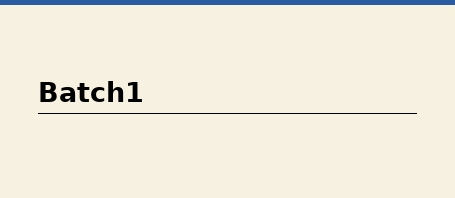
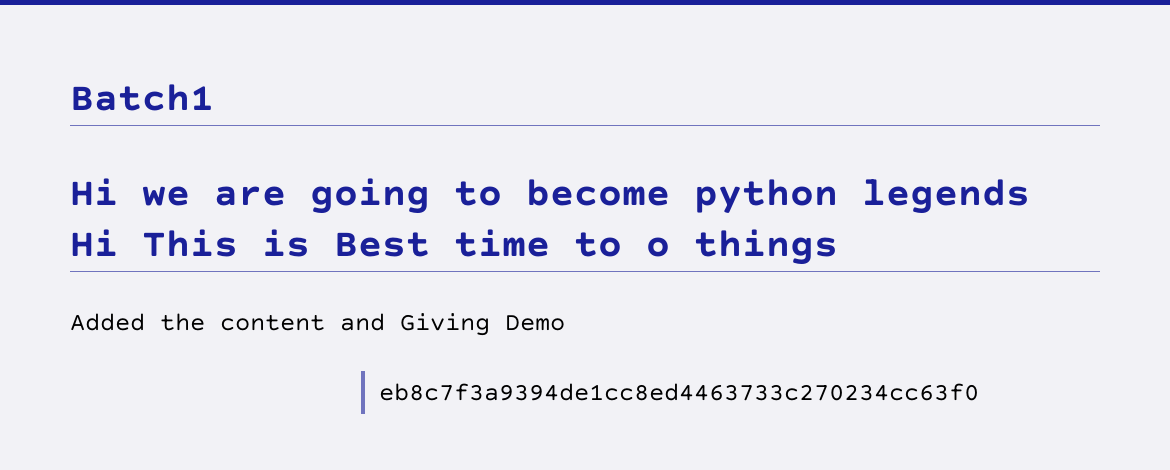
+ Hi we are going to become python legends Hi This is Best time to o things
+ Added the content and Giving Demo
+ eb8c7f3a9394de1cc8ed4463733c270234cc63f0

